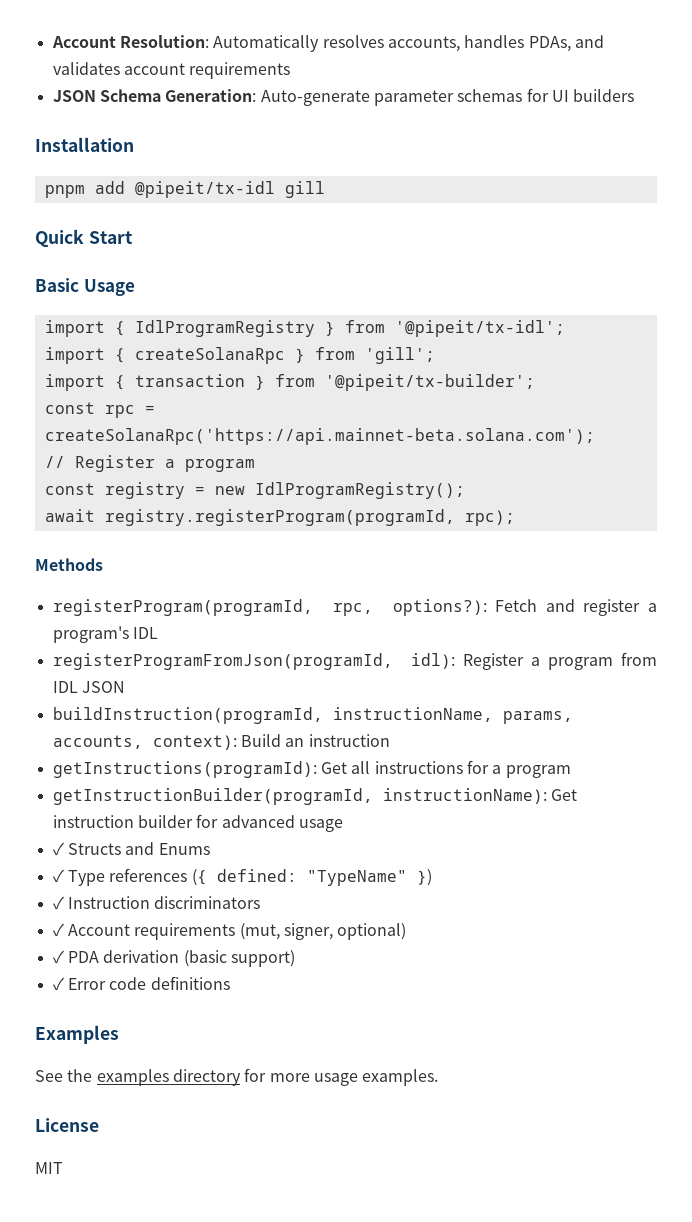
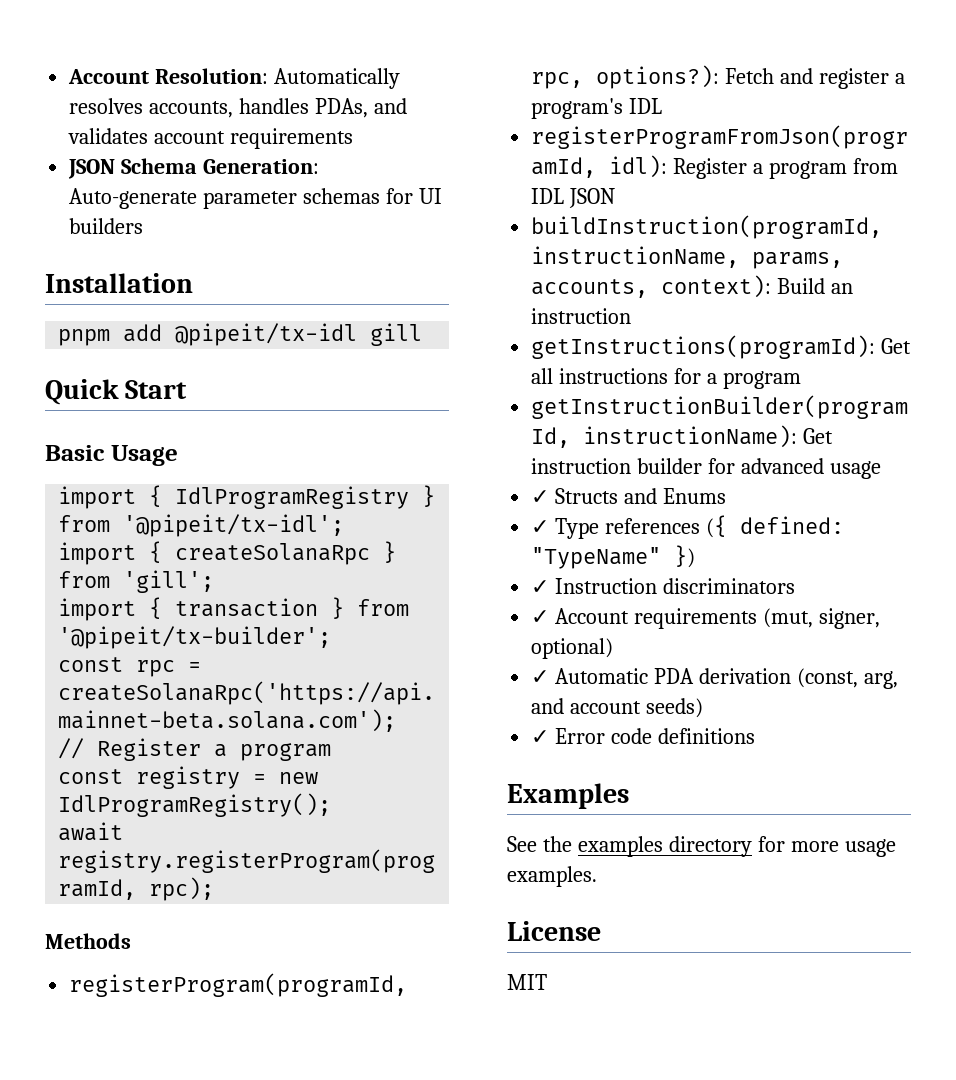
- ✓ PDA derivation (basic support)
+ ✓ Automatic PDA derivation (const, arg, and account seeds)

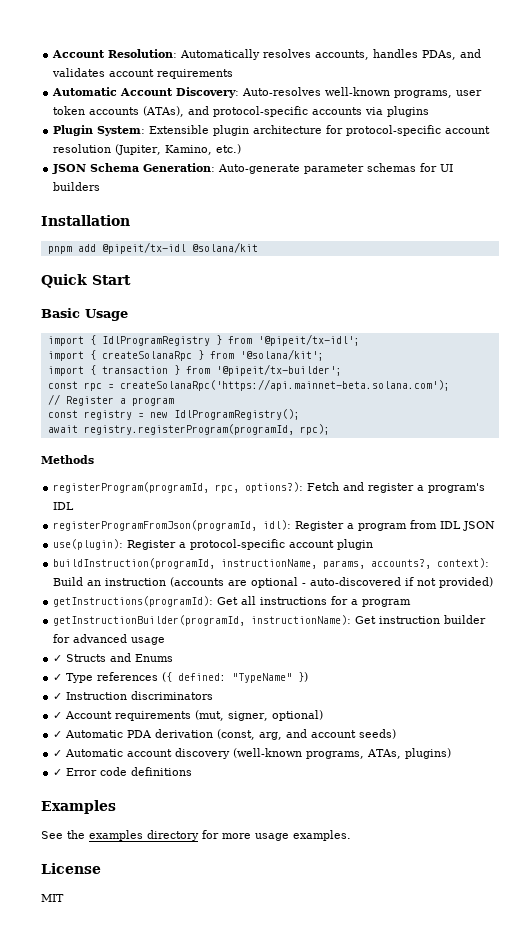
+ Automatic Account Discovery: Auto-resolves well-known programs, user token accounts (ATAs), and protocol-specific accounts via plugins
+ Plugin System: Extensible plugin architecture for protocol-specific account resolution (Jupiter, Kamino, etc.)
- pnpm add @pipeit/tx-idl gill
+ pnpm add @pipeit/tx-idl @solana/kit
- import { createSolanaRpc } from 'gill';
+ import { createSolanaRpc } from '@solana/kit';
+ use(plugin): Register a protocol-specific account plugin
- buildInstruction(programId, instructionName, params, accounts, context): Build an instruction
+ buildInstruction(programId, instructionName, params, accounts?, context): Build an instruction (accounts are optional - auto-discovered if not provided)
+ ✓ Automatic account discovery (well-known programs, ATAs, plugins)

